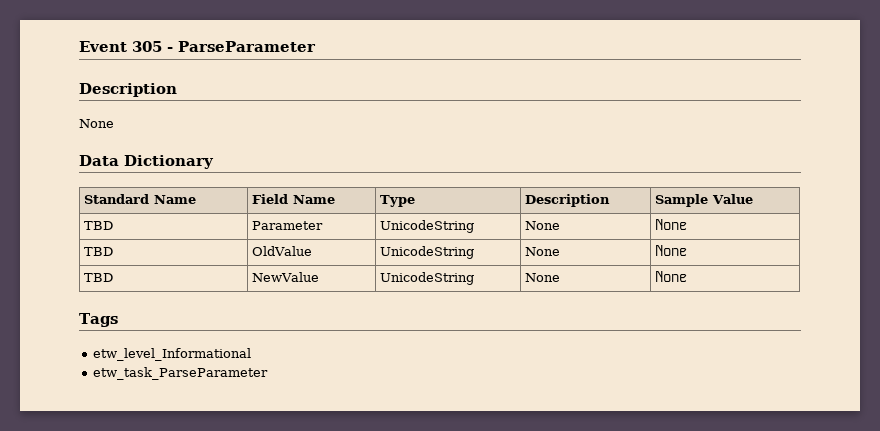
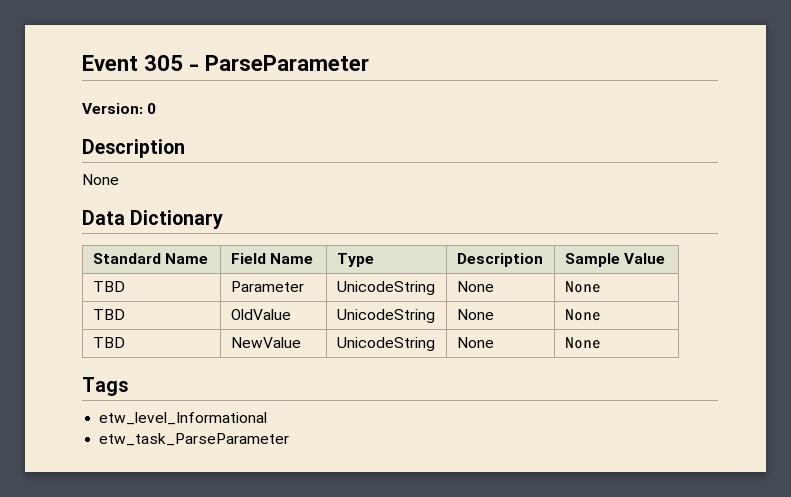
+ Version: 0

